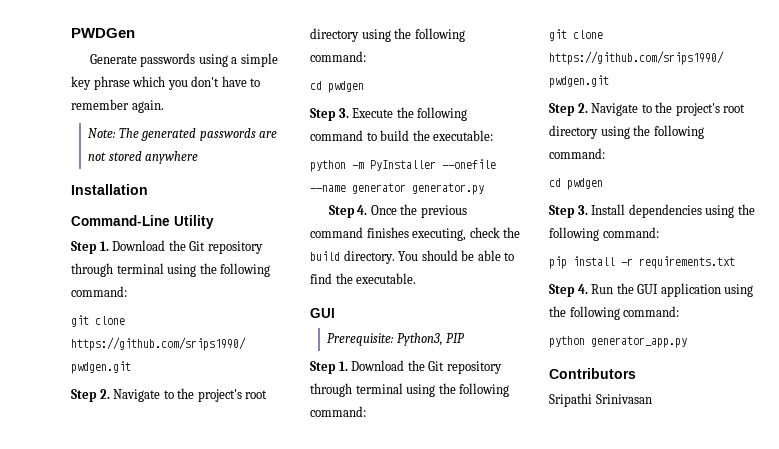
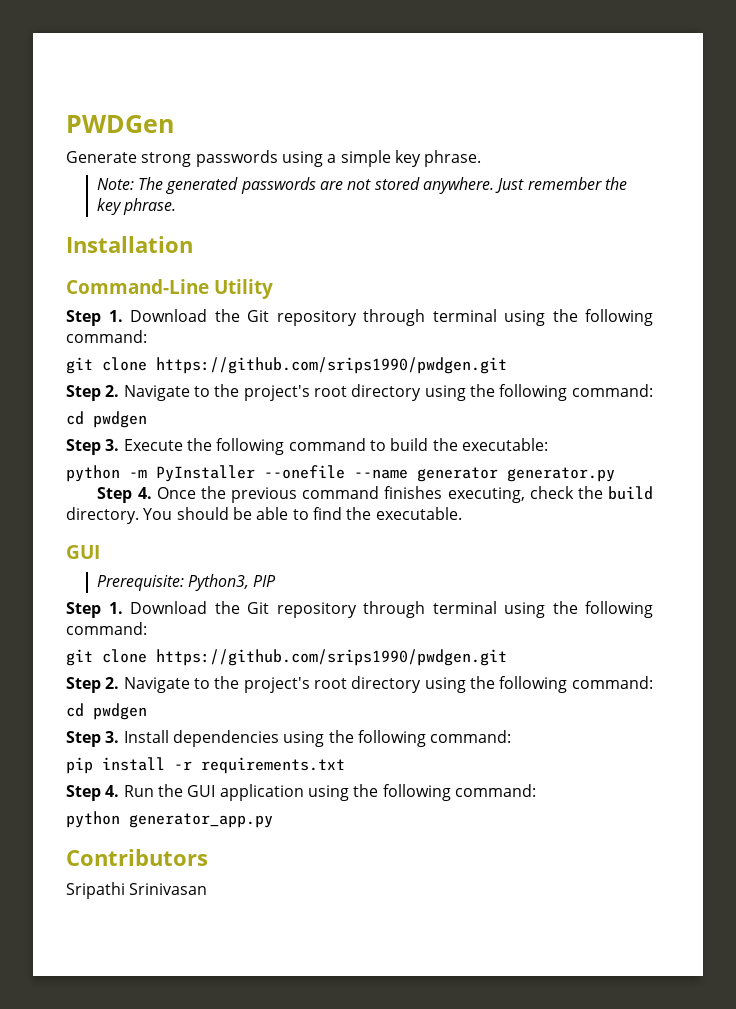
- Generate passwords using a simple key phrase which you don't have to remember again.
+ Generate strong passwords using a simple key phrase.
- Note: The generated passwords are not stored anywhere
+ Note: The generated passwords are not stored anywhere. Just remember the key phrase.

